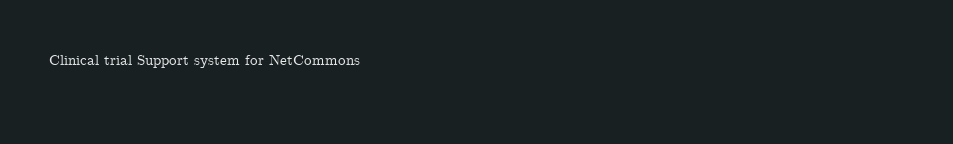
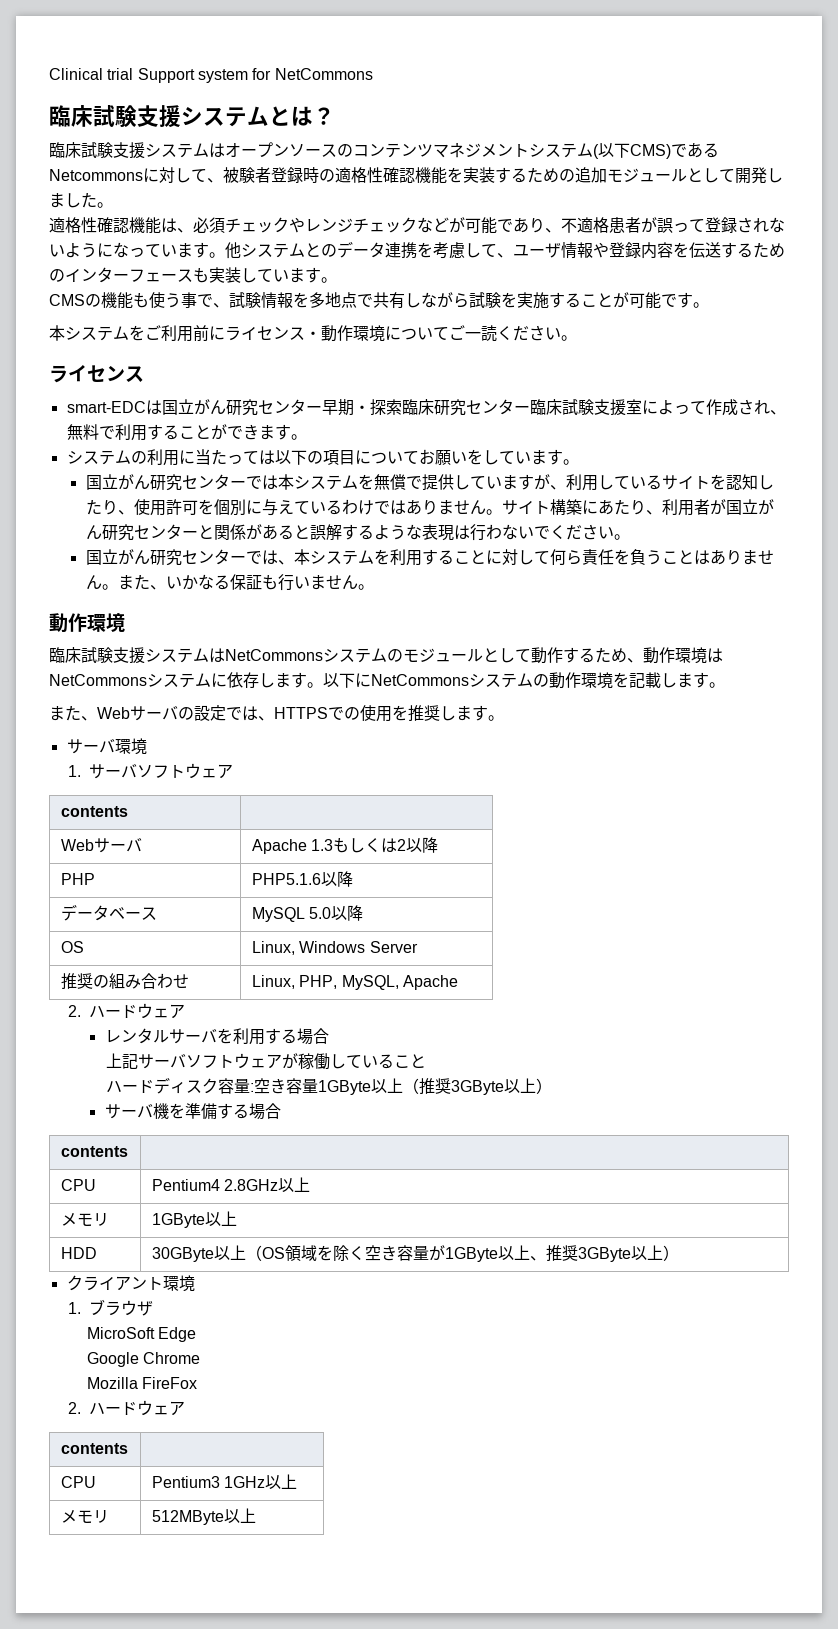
+ 臨床試験支援システムとは？
+ 臨床試験支援システムはオープンソースのコンテンツマネジメントシステム(以下CMS)であるNetcommonsに対して、被験者登録時の適格性確認機能を実装するための追加モジュールとして開発しました。
+ 適格性確認機能は、必須チェックやレンジチェックなどが可能であり、不適格患者が誤って登録されないようになっています。他システムとのデータ連携を考慮して、ユーザ情報や登録内容を伝送するためのインターフェースも実装しています。
+ CMSの機能も使う事で、試験情報を多地点で共有しながら試験を実施することが可能です。
+ 本システムをご利用前にライセンス・動作環境についてご一読ください。
+ ライセンス
+ smart-EDCは国立がん研究センター早期・探索臨床研究センター臨床試験支援室によって作成され、無料で利用することができます。
+ システムの利用に当たっては以下の項目についてお願いをしています。
+ 国立がん研究センターでは本システムを無償で提供していますが、利用しているサイトを認知したり、使用許可を個別に与えているわけではありません。サイト構築にあたり、利用者が国立がん研究センターと関係があると誤解するような表現は行わないでください。
+ 国立がん研究センターでは、本システムを利用することに対して何ら責任を負うことはありません。また、いかなる保証も行いません。
+ 動作環境
+ 臨床試験支援システムはNetCommonsシステムのモジュールとして動作するため、動作環境はNetCommonsシステムに依存します。以下にNetCommonsシステムの動作環境を記載します。
+ また、Webサーバの設定では、HTTPSでの使用を推奨します。
+ サーバ環境
+ 1.サーバソフトウェア
+ contents |
+ Webサーバ | Apache 1.3もしくは2以降
+ PHP | PHP5.1.6以降
+ データベース | MySQL 5.0以降
+ OS | Linux, Windows Server
+ 推奨の組み合わせ | Linux, PHP, MySQL, Apache
+ 2.ハードウェア
+ レンタルサーバを利用する場合
+ 上記サーバソフトウェアが稼働していること
+ ハードディスク容量:空き容量1GByte以上（推奨3GByte以上）
+ サーバ機を準備する場合
+ contents |
+ CPU | Pentium4 2.8GHz以上
+ メモリ | 1GByte以上
+ HDD | 30GByte以上（OS領域を除く空き容量が1GByte以上、推奨3GByte以上）
+ クライアント環境
+ 1.ブラウザ
+ MicroSoft Edge
+ Google Chrome
+ Mozilla FireFox
+ 2.ハードウェア
+ contents |
+ CPU | Pentium3 1GHz以上
+ メモリ | 512MByte以上

